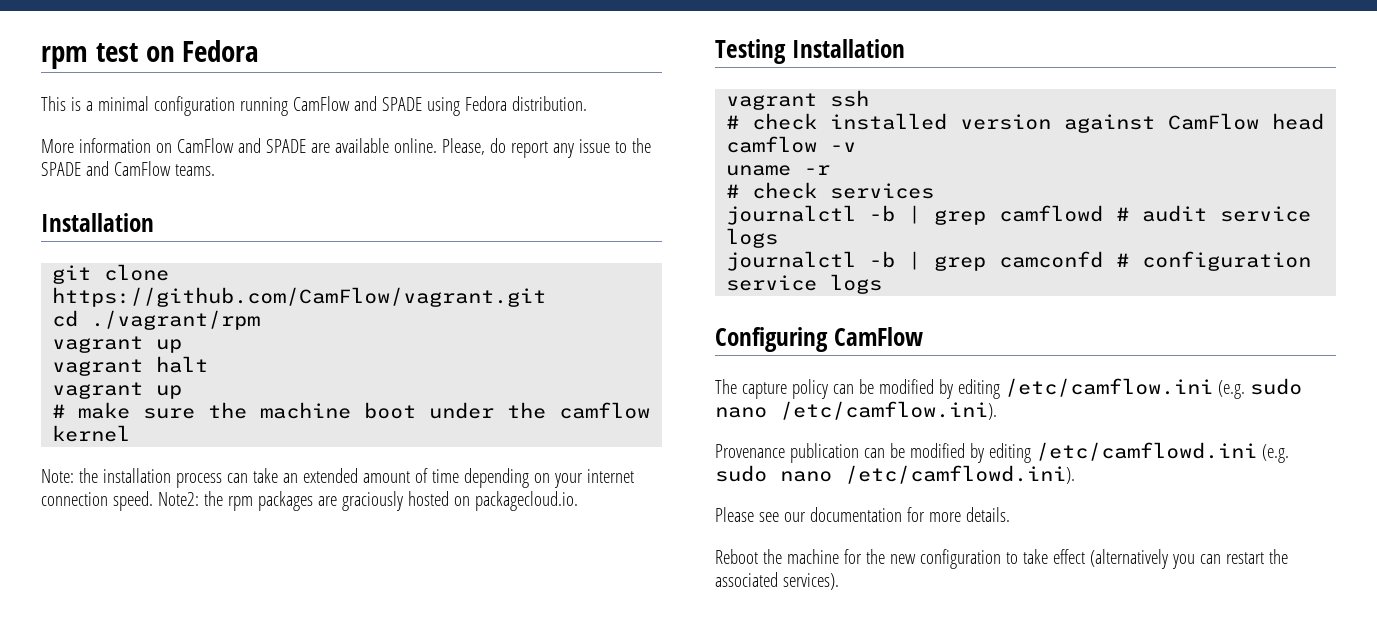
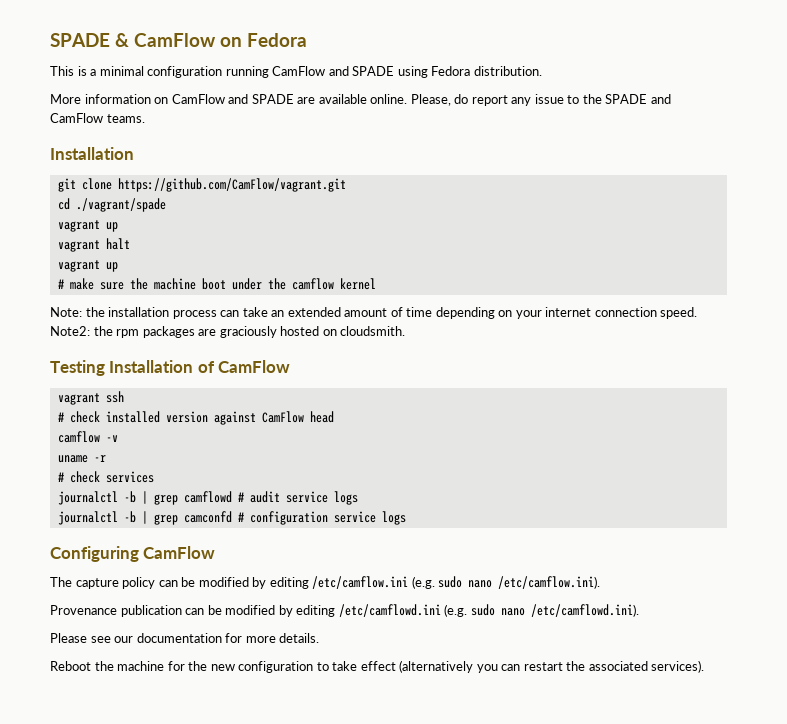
- rpm test on Fedora
+ SPADE & CamFlow on Fedora
- cd ./vagrant/rpm
+ cd ./vagrant/spade
- Note2: the rpm packages are graciously hosted on packagecloud.io.
+ Note2: the rpm packages are graciously hosted on cloudsmith.
- Testing Installation
+ Testing Installation of CamFlow

